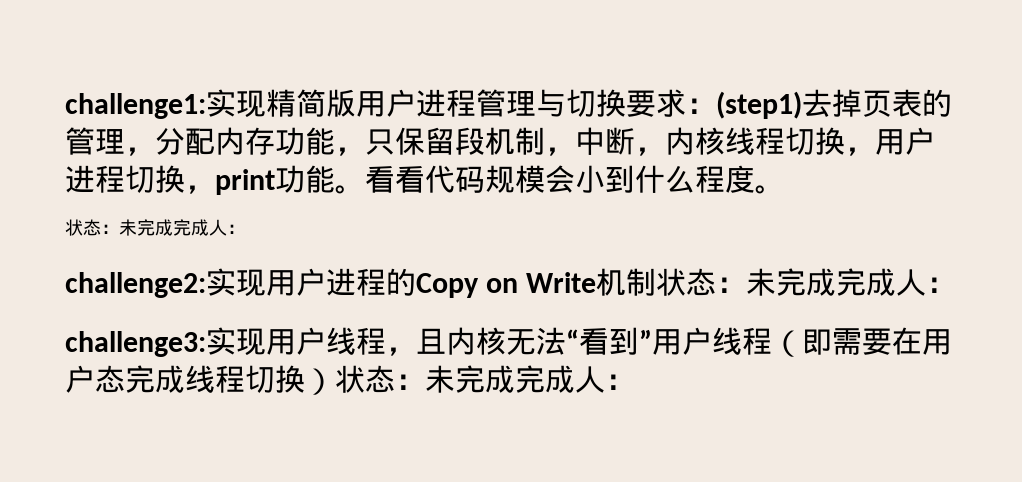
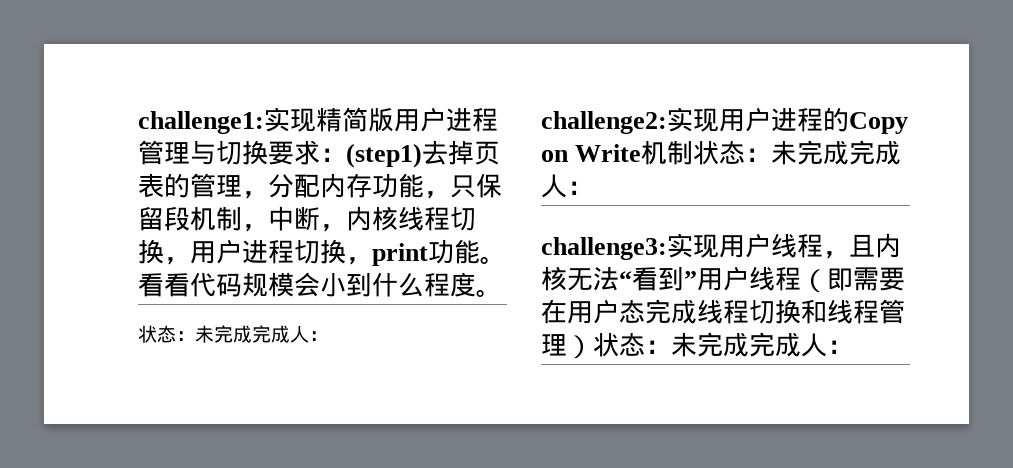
- challenge3:实现用户线程，且内核无法“看到”用户线程（即需要在用户态完成线程切换）状态：未完成完成人：
+ challenge3:实现用户线程，且内核无法“看到”用户线程（即需要在用户态完成线程切换和线程管理）状态：未完成完成人：

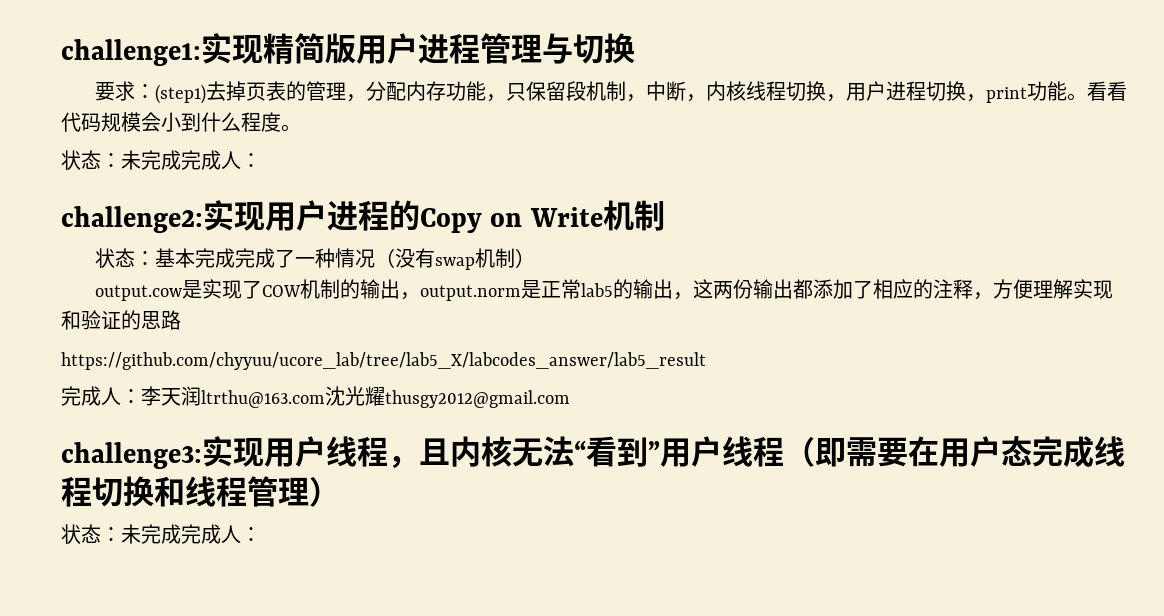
- challenge1:实现精简版用户进程管理与切换要求：(step1)去掉页表的管理，分配内存功能，只保留段机制，中断，内核线程切换，用户进程切换，print功能。
+ challenge1:实现精简版用户进程管理与切换
+ 要求：(step1)去掉页表的管理，分配内存功能，只保留段机制，中断，内核线程切换，用户进程切换，print功能。
- challenge2:实现用户进程的Copy on Write机制状态：未完成完成人：
+ challenge2:实现用户进程的Copy on Write机制
+ 状态：基本完成完成了一种情况（没有swap机制）
+ output.cow是实现了COW机制的输出，output.norm是正常lab5的输出，这两份输出都添加了相应的注释，方便理解实现和验证的思路
+ https://github.com/chyyuu/ucore_lab/tree/lab5_X/labcodes_answer/lab5_result
+ 完成人：李天润ltrthu@163.com沈光耀thusgy2012@gmail.com
- challenge3:实现用户线程，且内核无法“看到”用户线程（即需要在用户态完成线程切换和线程管理）状态：未完成完成人：
+ challenge3:实现用户线程，且内核无法“看到”用户线程（即需要在用户态完成线程切换和线程管理）
+ 状态：未完成完成人：

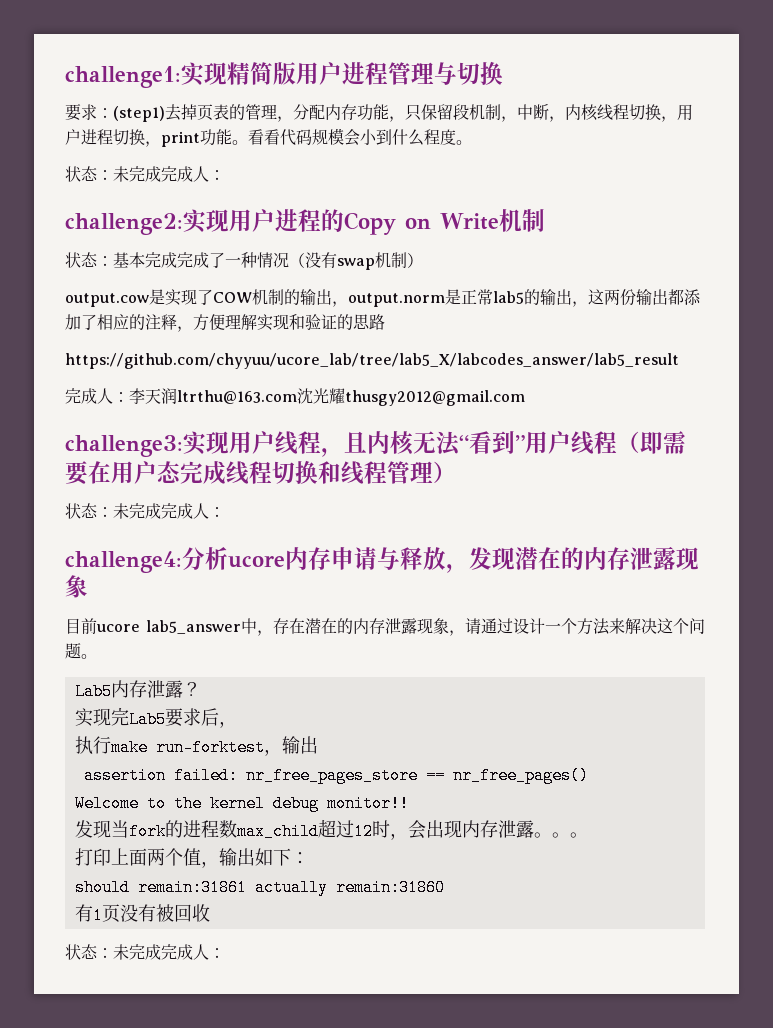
+ challenge4:分析ucore内存申请与释放，发现潜在的内存泄露现象
+ 目前ucore lab5_answer中，存在潜在的内存泄露现象，请通过设计一个方法来解决这个问题。
+ Lab5内存泄露？
+ 实现完Lab5要求后，
+ 执行make run-forktest，输出
+ assertion failed: nr_free_pages_store == nr_free_pages()
+ Welcome to the kernel debug monitor!!
+ 发现当fork的进程数max_child超过12时，会出现内存泄露。。。
+ 打印上面两个值，输出如下：
+ should remain:31861 actually remain:31860
+ 有1页没有被回收
+ 状态：未完成完成人：

